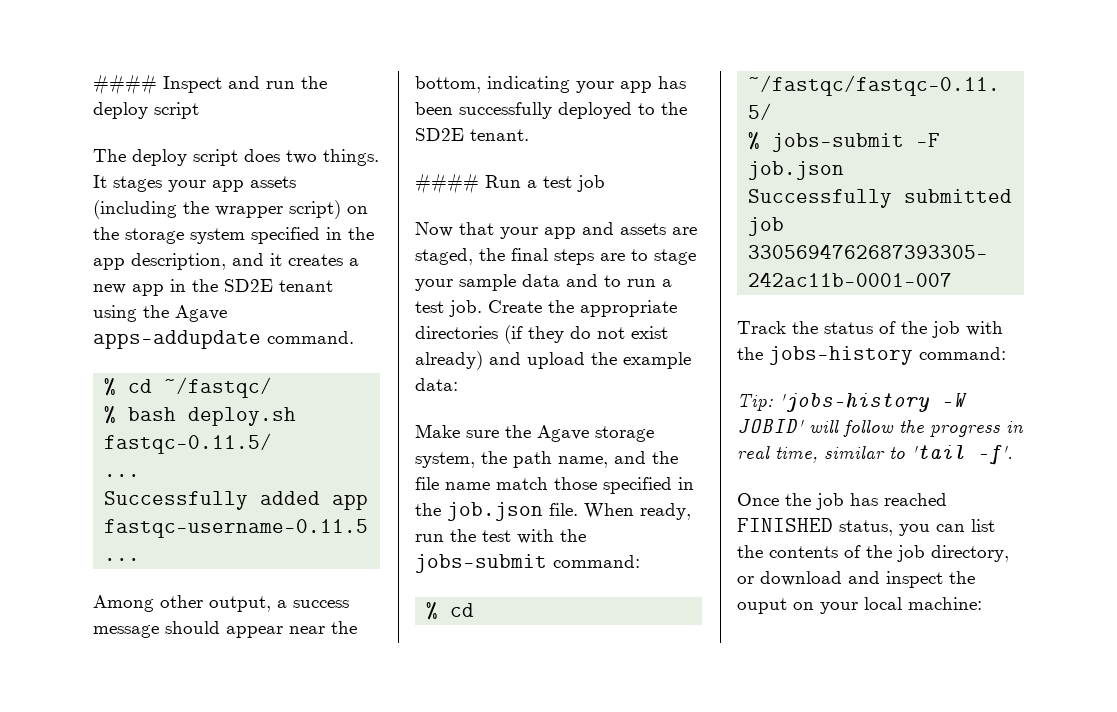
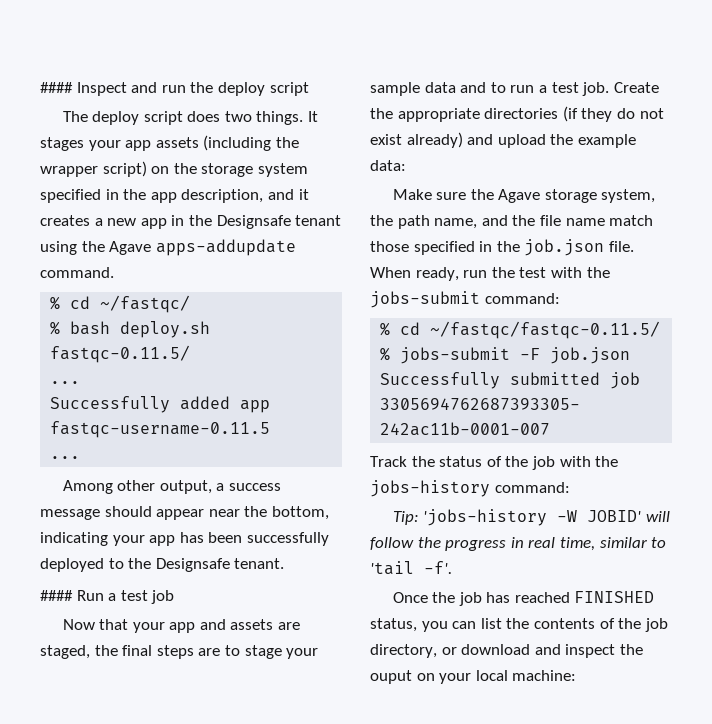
- It stages your app assets (including the wrapper script) on the storage system specified in the app description, and it creates a new app in the SD2E tenant using the Agave apps-addupdate command.
+ It stages your app assets (including the wrapper script) on the storage system specified in the app description, and it creates a new app in the Designsafe tenant using the Agave apps-addupdate command.
- Among other output, a success message should appear near the bottom, indicating your app has been successfully deployed to the SD2E tenant.
+ Among other output, a success message should appear near the bottom, indicating your app has been successfully deployed to the Designsafe tenant.

